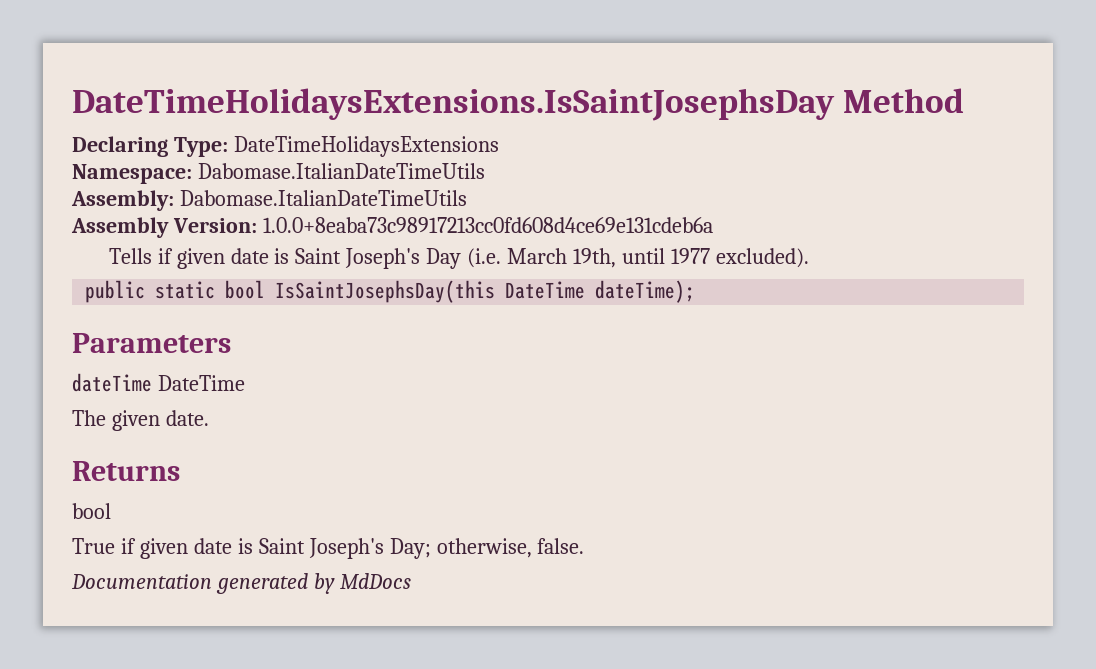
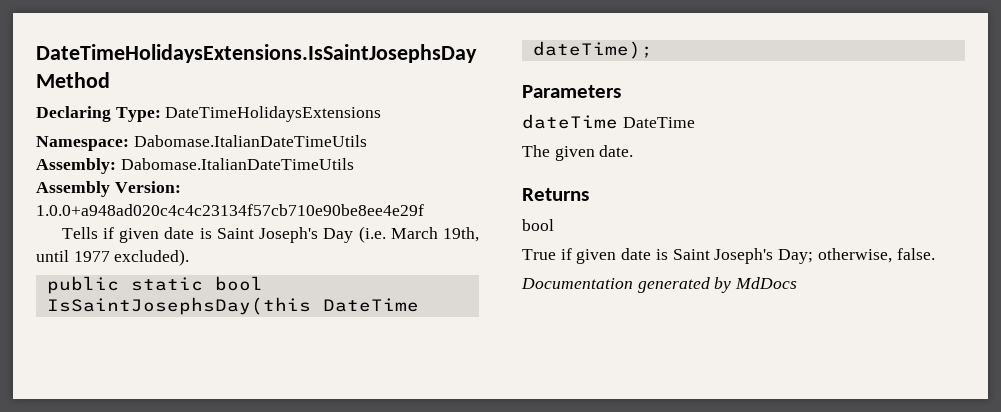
- Assembly Version: 1.0.0+8eaba73c98917213cc0fd608d4ce69e131cdeb6a
+ Assembly Version: 1.0.0+a948ad020c4c4c23134f57cb710e90be8ee4e29f

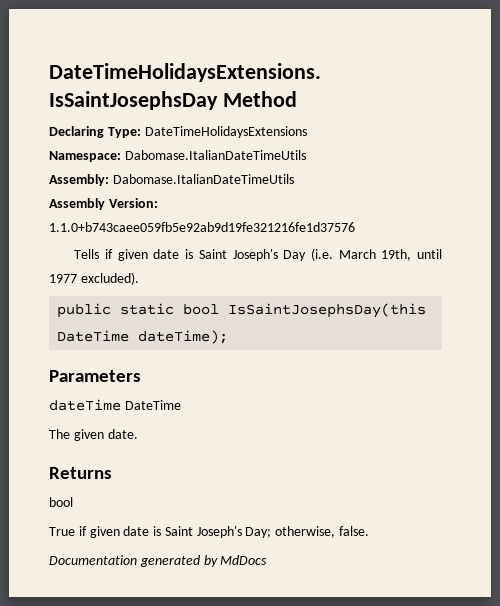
- Assembly Version: 1.0.0+a948ad020c4c4c23134f57cb710e90be8ee4e29f
+ Assembly Version: 1.1.0+b743caee059fb5e92ab9d19fe321216fe1d37576

